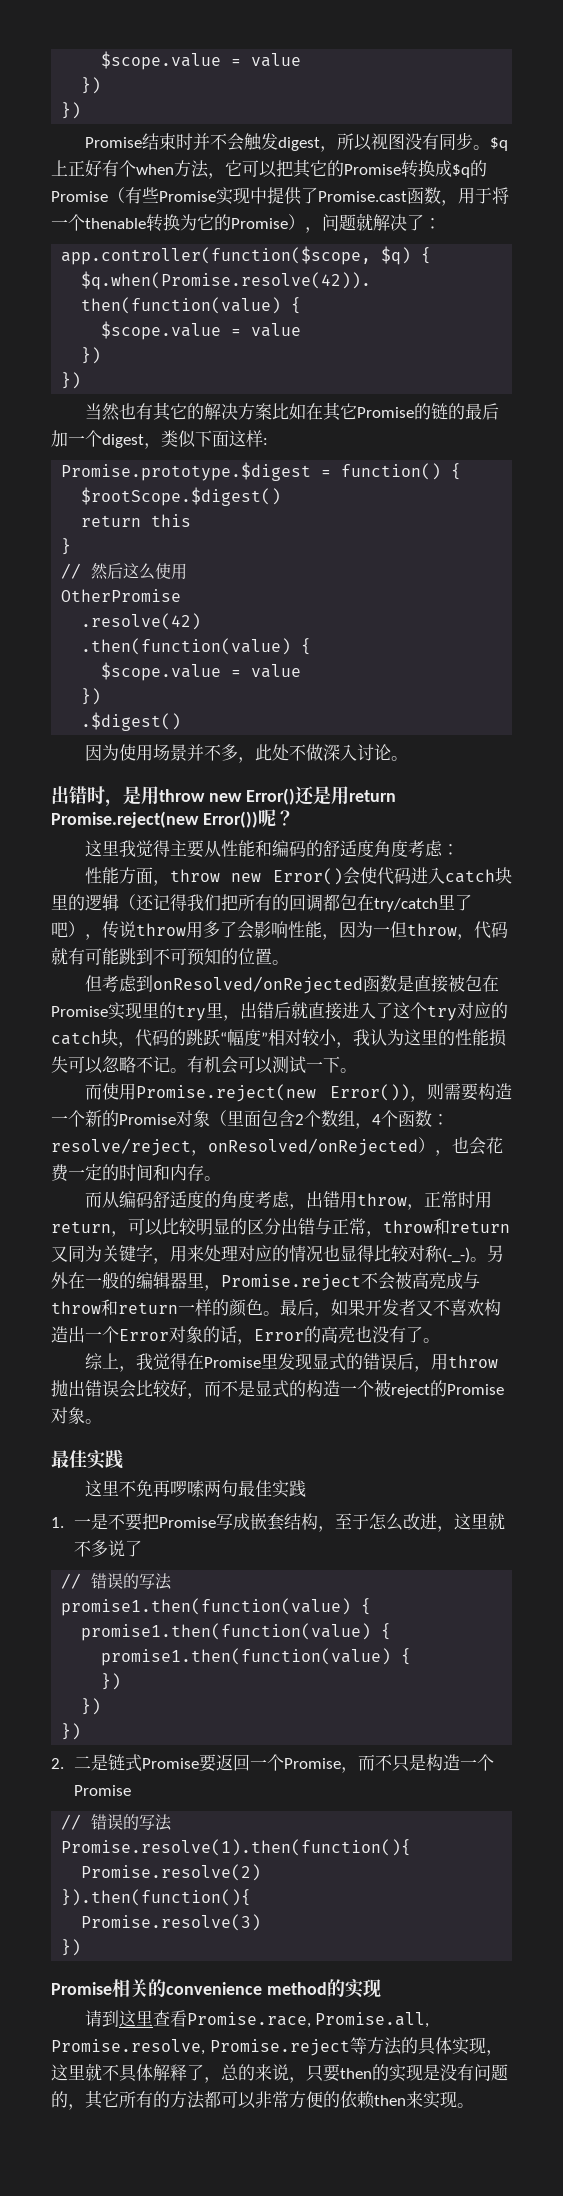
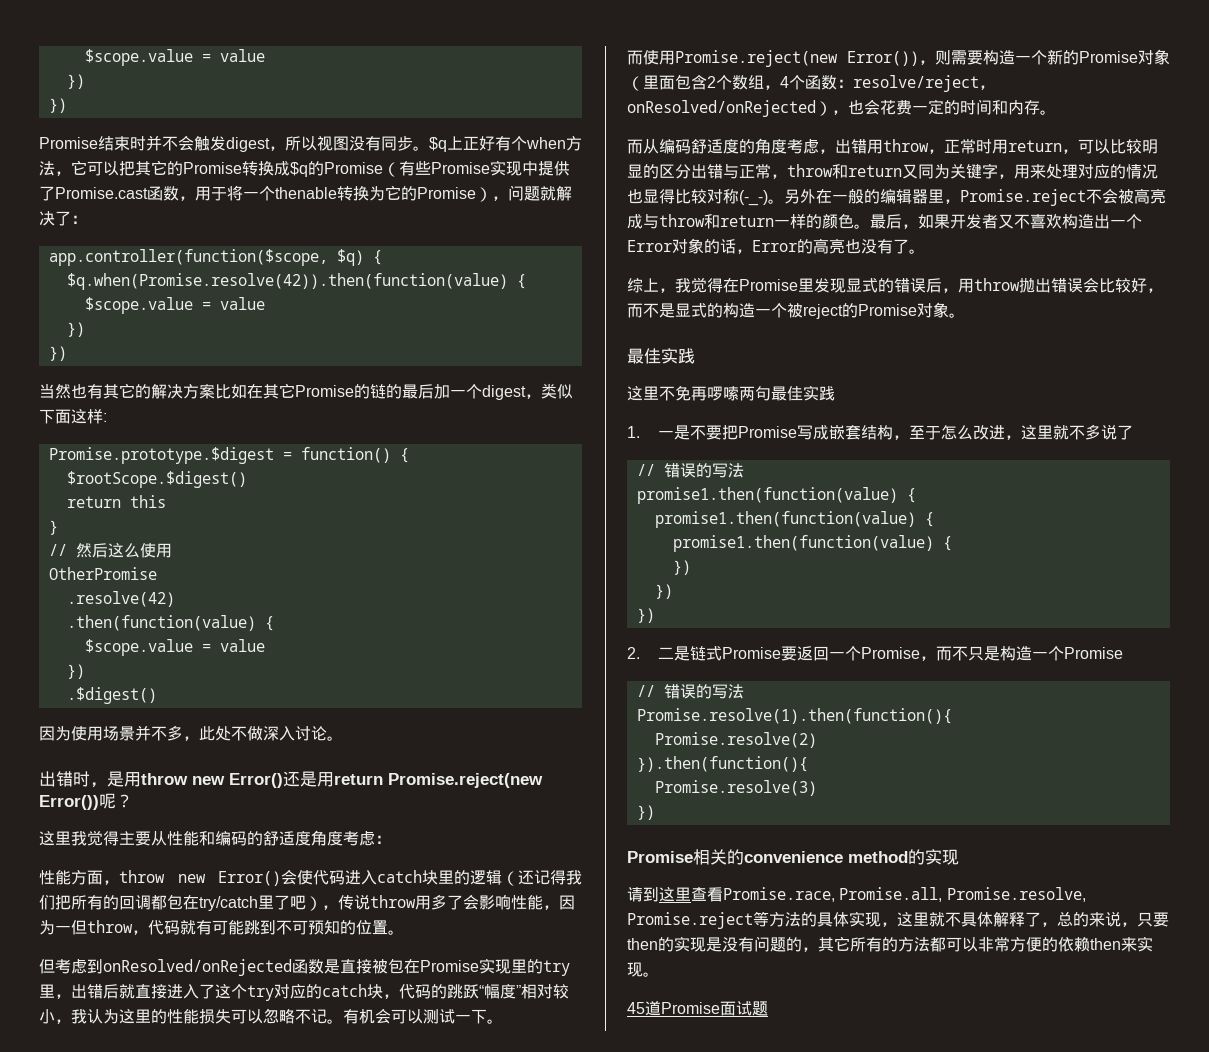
+ 45道Promise面试题

